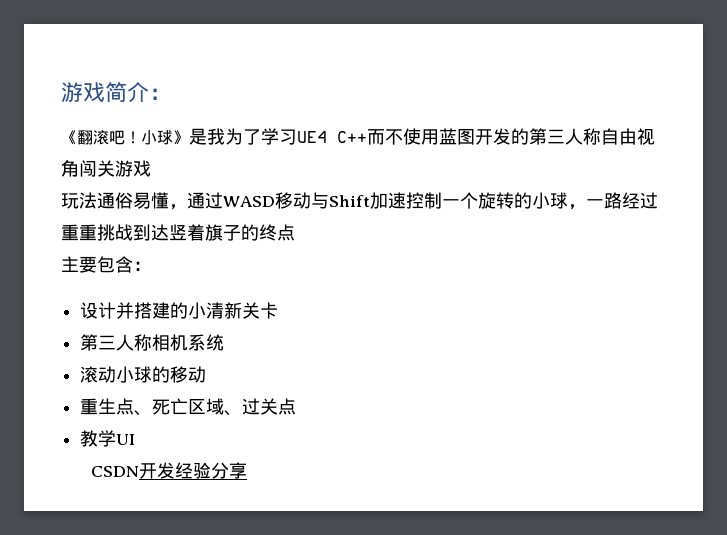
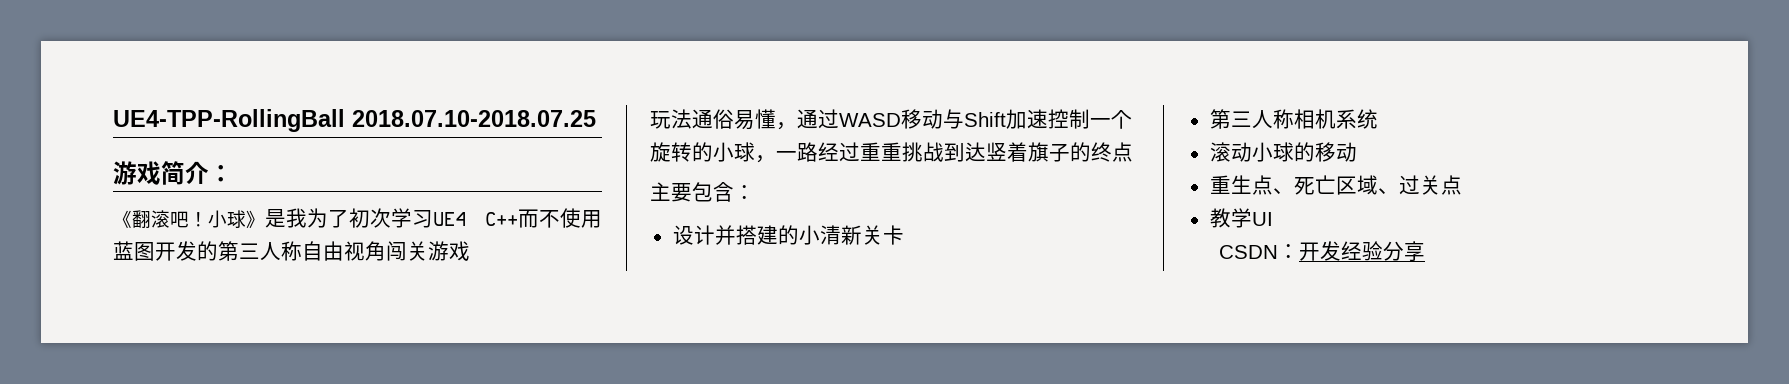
+ UE4-TPP-RollingBall 2018.07.10-2018.07.25
- 小球》是我为了学习UE4 C++而不使用蓝图开发的第三人称自由视角闯关游戏
+ 小球》是我为了初次学习UE4 C++而不使用蓝图开发的第三人称自由视角闯关游戏
- CSDN开发经验分享
+ CSDN：开发经验分享

